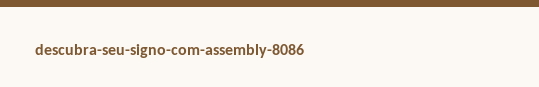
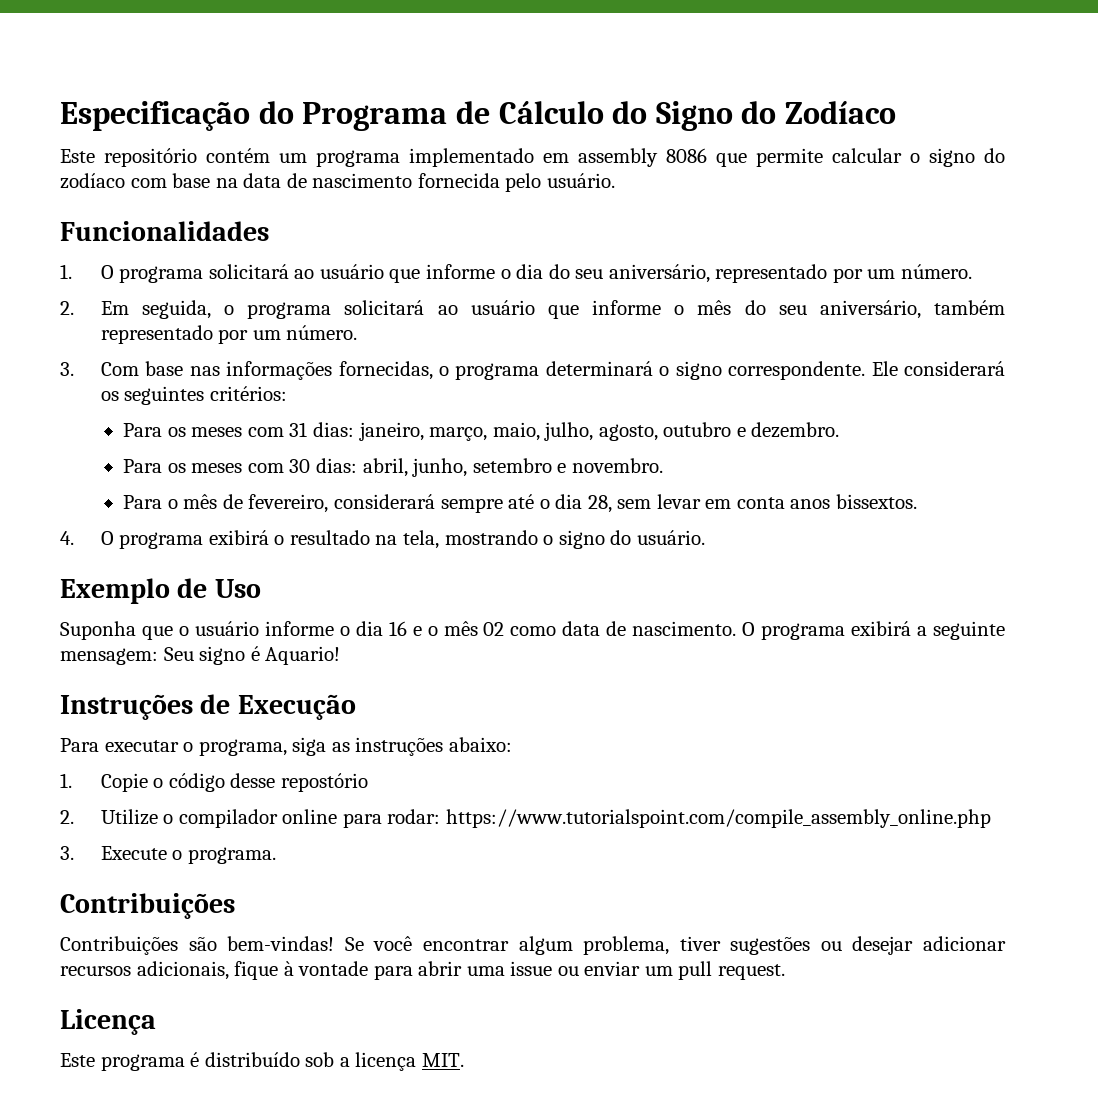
- descubra-seu-signo-com-assembly-8086
+ Especificação do Programa de Cálculo do Signo do Zodíaco
+ Este repositório contém um programa implementado em assembly 8086 que permite calcular o signo do zodíaco com base na data de nascimento fornecida pelo usuário.
+ Funcionalidades
+ 1. O programa solicitará ao usuário que informe o dia do seu aniversário, representado por um número.
+ 2. Em seguida, o programa solicitará ao usuário que informe o mês do seu aniversário, também representado por um número.
+ 3. Com base nas informações fornecidas, o programa determinará o signo correspondente. Ele considerará os seguintes critérios:
+ Para os meses com 31 dias: janeiro, março, maio, julho, agosto, outubro e dezembro.
+ Para os meses com 30 dias: abril, junho, setembro e novembro.
+ Para o mês de fevereiro, considerará sempre até o dia 28, sem levar em conta anos bissextos.
+ 4. O programa exibirá o resultado na tela, mostrando o signo do usuário.
+ Exemplo de Uso
+ Suponha que o usuário informe o dia 16 e o mês 02 como data de nascimento. O programa exibirá a seguinte mensagem: Seu signo é Aquario!
+ Instruções de Execução
+ Para executar o programa, siga as instruções abaixo:
+ 1. Copie o código desse repostório
+ 2. Utilize o compilador online para rodar: https://www.tutorialspoint.com/compile_assembly_online.php
+ 3. Execute o programa.
+ Contribuições
+ Contribuições são bem-vindas! Se você encontrar algum problema, tiver sugestões ou desejar adicionar recursos adicionais, fique à vontade para abrir uma issue ou enviar um pull request.
+ Licença
+ Este programa é distribuído sob a licença MIT.

